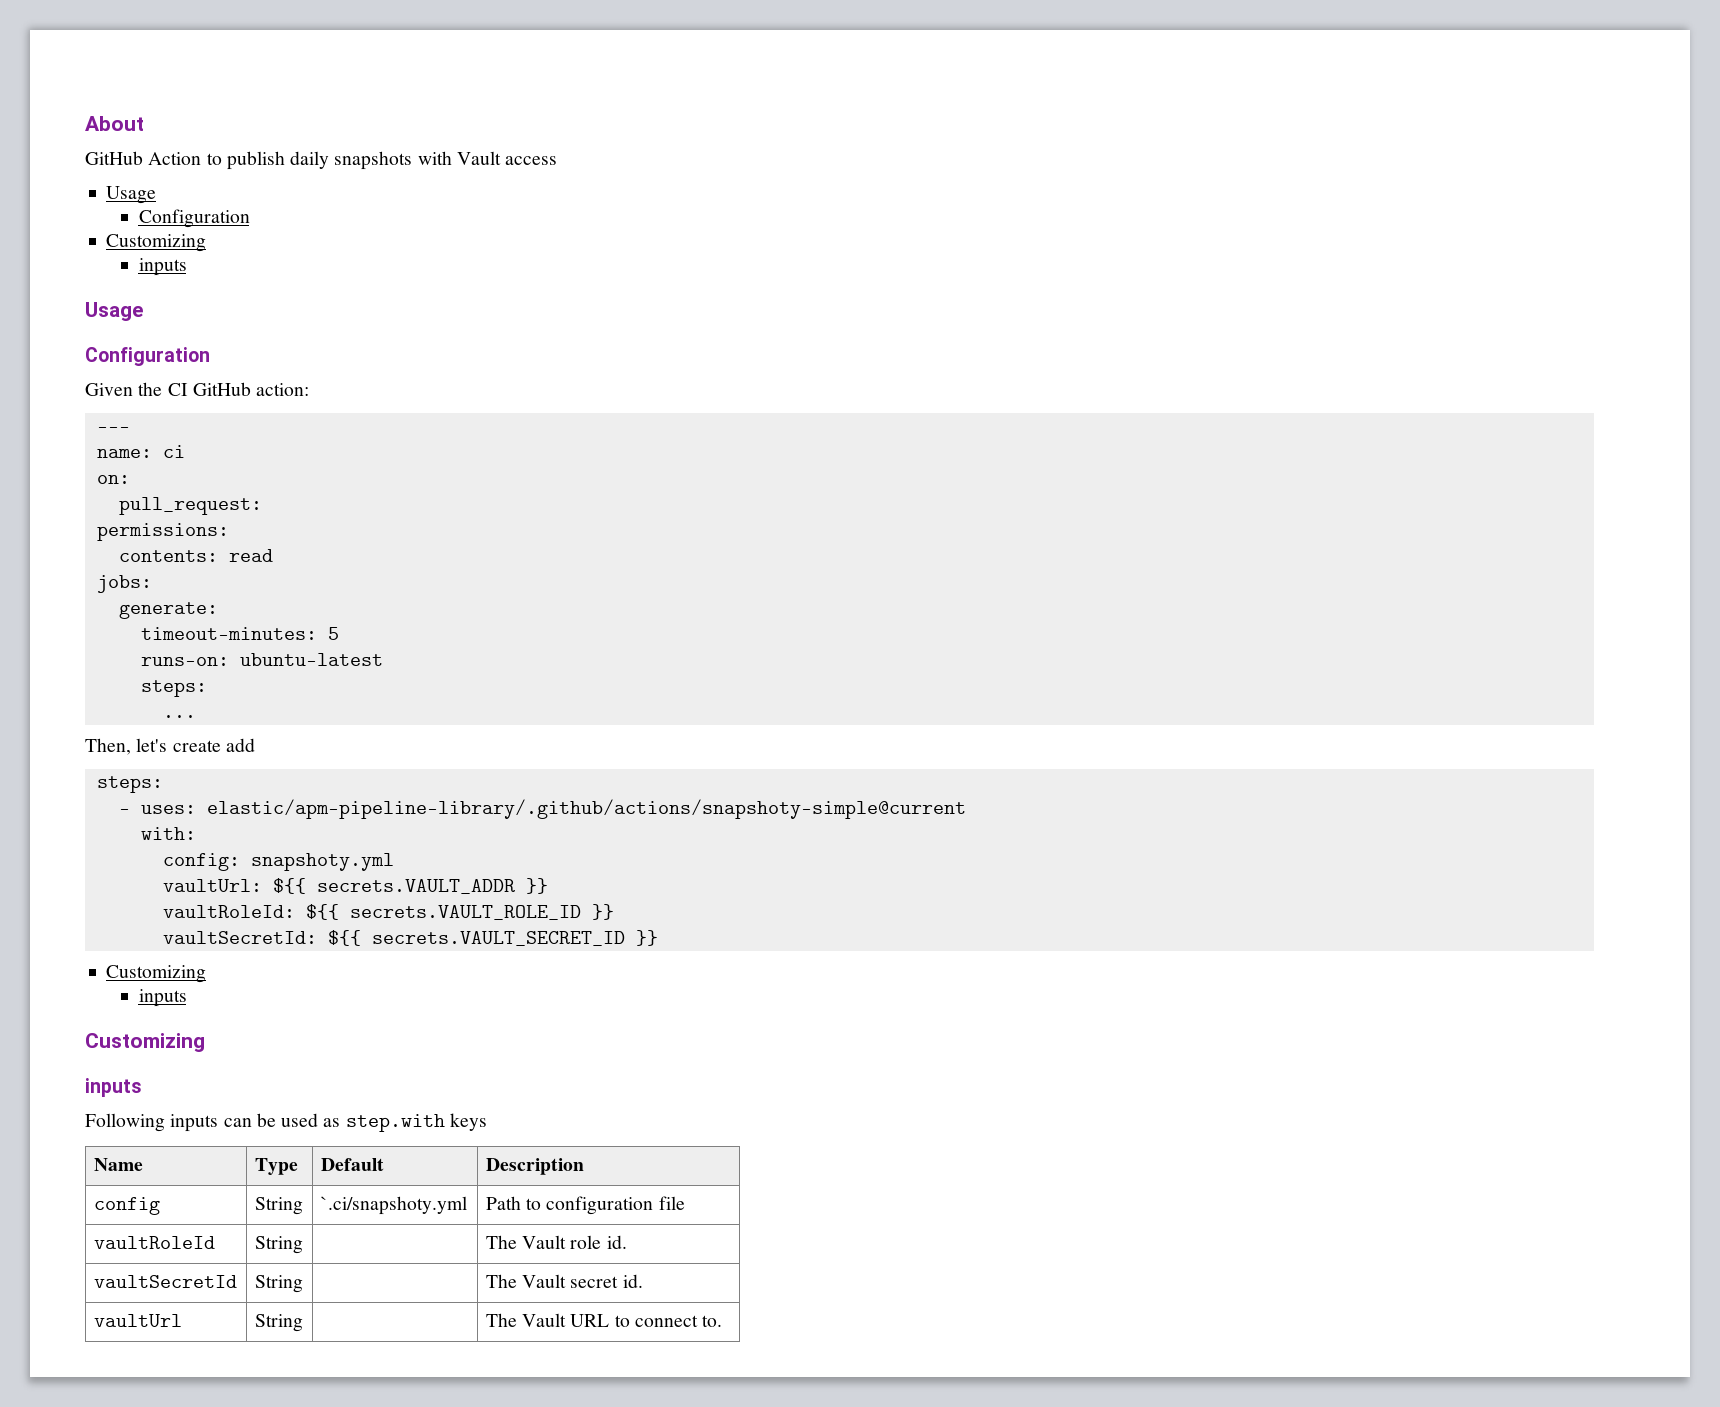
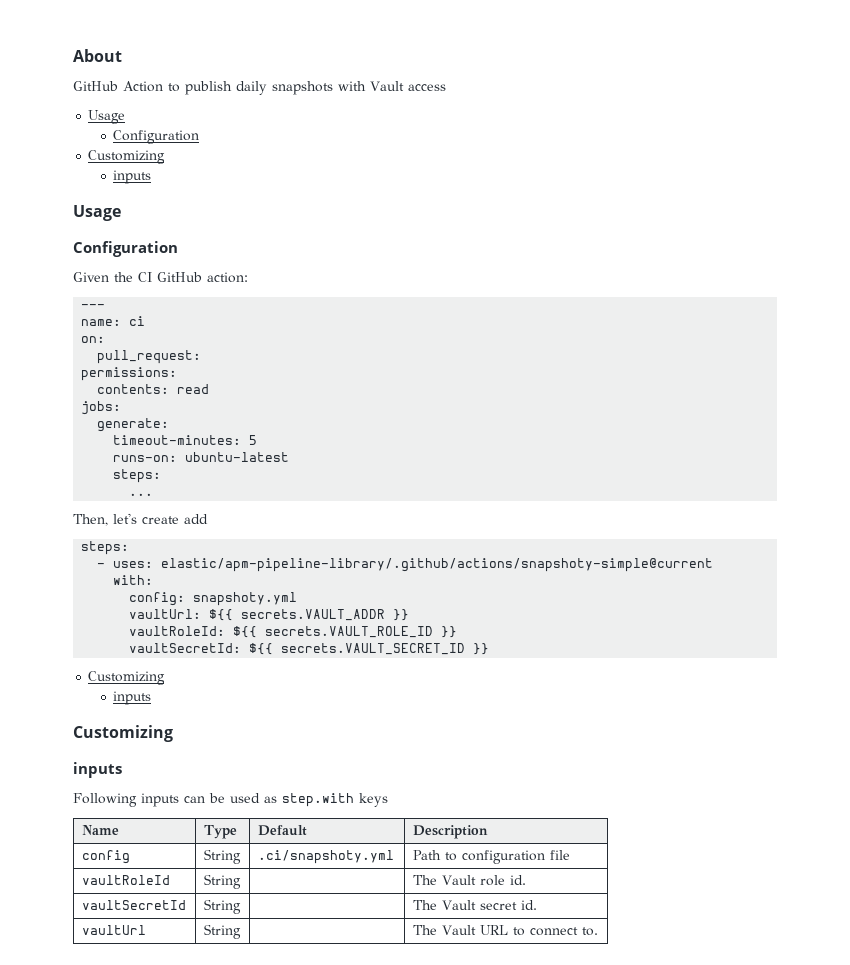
- config | String | `.ci/snapshoty.yml | Path to configuration file
+ config | String | .ci/snapshoty.yml | Path to configuration file

